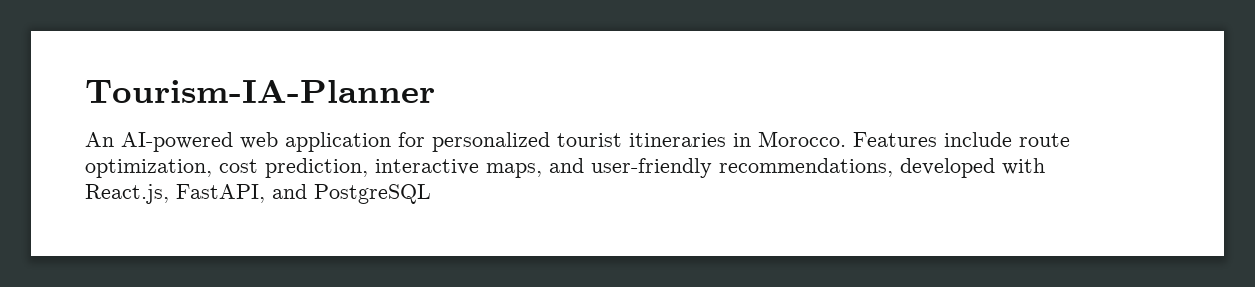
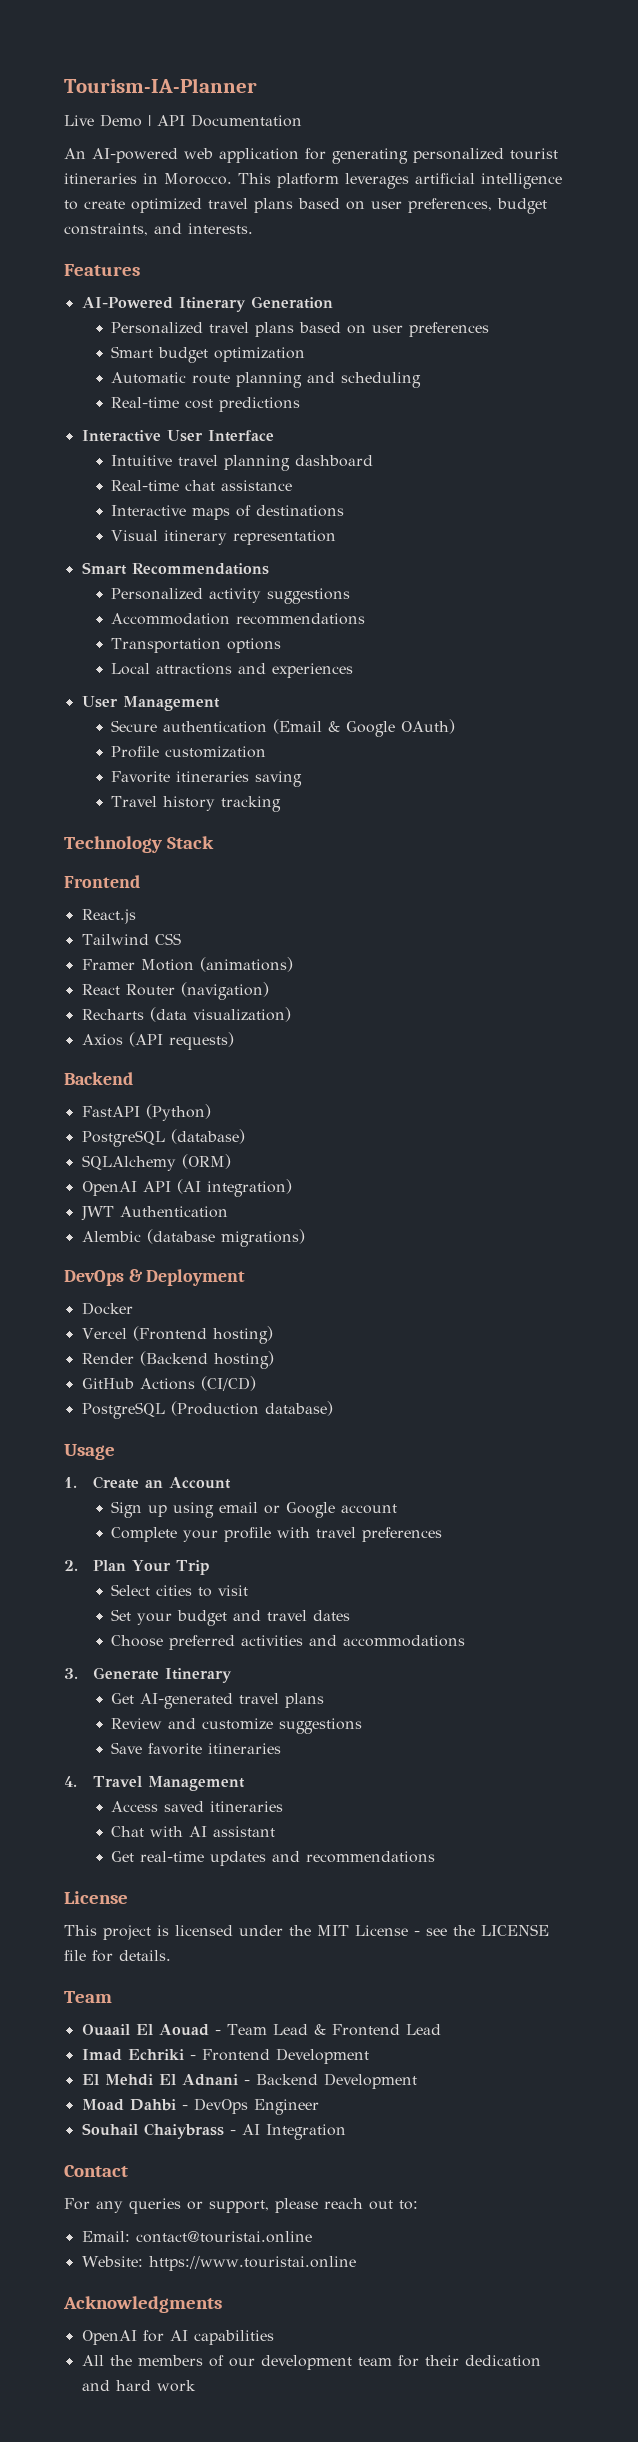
+ Live Demo | API Documentation
- An AI-powered web application for personalized tourist itineraries in Morocco.
+ An AI-powered web application for generating personalized tourist itineraries in Morocco.
- Features include route optimization, cost prediction, interactive maps, and user-friendly recommendations, developed with React.js, FastAPI, and PostgreSQL
+ This platform leverages artificial intelligence to create optimized travel plans based on user preferences, budget constraints, and interests.
+ Features
+ AI-Powered Itinerary Generation
+ Personalized travel plans based on user preferences
+ Smart budget optimization
+ Automatic route planning and scheduling
+ Real-time cost predictions
+ Interactive User Interface
+ Intuitive travel planning dashboard
+ Real-time chat assistance
+ Interactive maps of destinations
+ Visual itinerary representation
+ Smart Recommendations
+ Personalized activity suggestions
+ Accommodation recommendations
+ Transportation options
+ Local attractions and experiences
+ User Management
+ Secure authentication (Email & Google OAuth)
+ Profile customization
+ Favorite itineraries saving
+ Travel history tracking
+ Technology Stack
+ Frontend
+ React.js
+ Tailwind CSS
+ Framer Motion (animations)
+ React Router (navigation)
+ Recharts (data visualization)
+ Axios (API requests)
+ Backend
+ FastAPI (Python)
+ PostgreSQL (database)
+ SQLAlchemy (ORM)
+ OpenAI API (AI integration)
+ JWT Authentication
+ Alembic (database migrations)
+ DevOps & Deployment
+ Docker
+ Vercel (Frontend hosting)
+ Render (Backend hosting)
+ GitHub Actions (CI/CD)
+ PostgreSQL (Production database)
+ Usage
+ 1. Create an Account
+ Sign up using email or Google account
+ Complete your profile with travel preferences
+ 2. Plan Your Trip
+ Select cities to visit
+ Set your budget and travel dates
+ Choose preferred activities and accommodations
+ 3. Generate Itinerary
+ Get AI-generated travel plans
+ Review and customize suggestions
+ Save favorite itineraries
+ 4. Travel Management
+ Access saved itineraries
+ Chat with AI assistant
+ Get real-time updates and recommendations
+ License
+ This project is licensed under the MIT License - see the LICENSE file for details.
+ Team
+ Ouaail El Aouad - Team Lead & Frontend Lead
+ Imad Echriki - Frontend Development
+ El Mehdi El Adnani - Backend Development
+ Moad Dahbi - DevOps Engineer
+ Souhail Chaiybrass - AI Integration
+ Contact
+ For any queries or support, please reach out to:
+ Email: contact@touristai.online
+ Website: https://www.touristai.online
+ Acknowledgments
+ OpenAI for AI capabilities
+ All the members of our development team for their dedication and hard work

